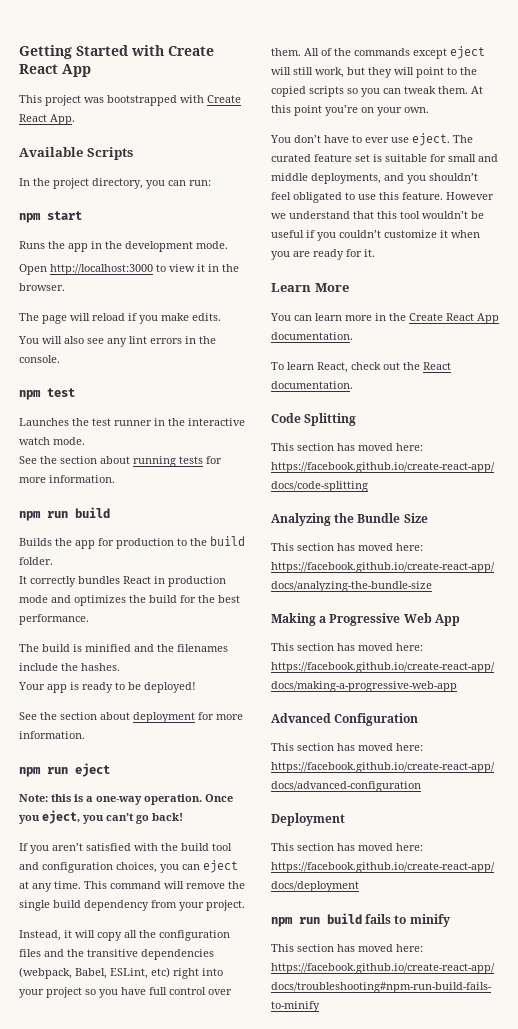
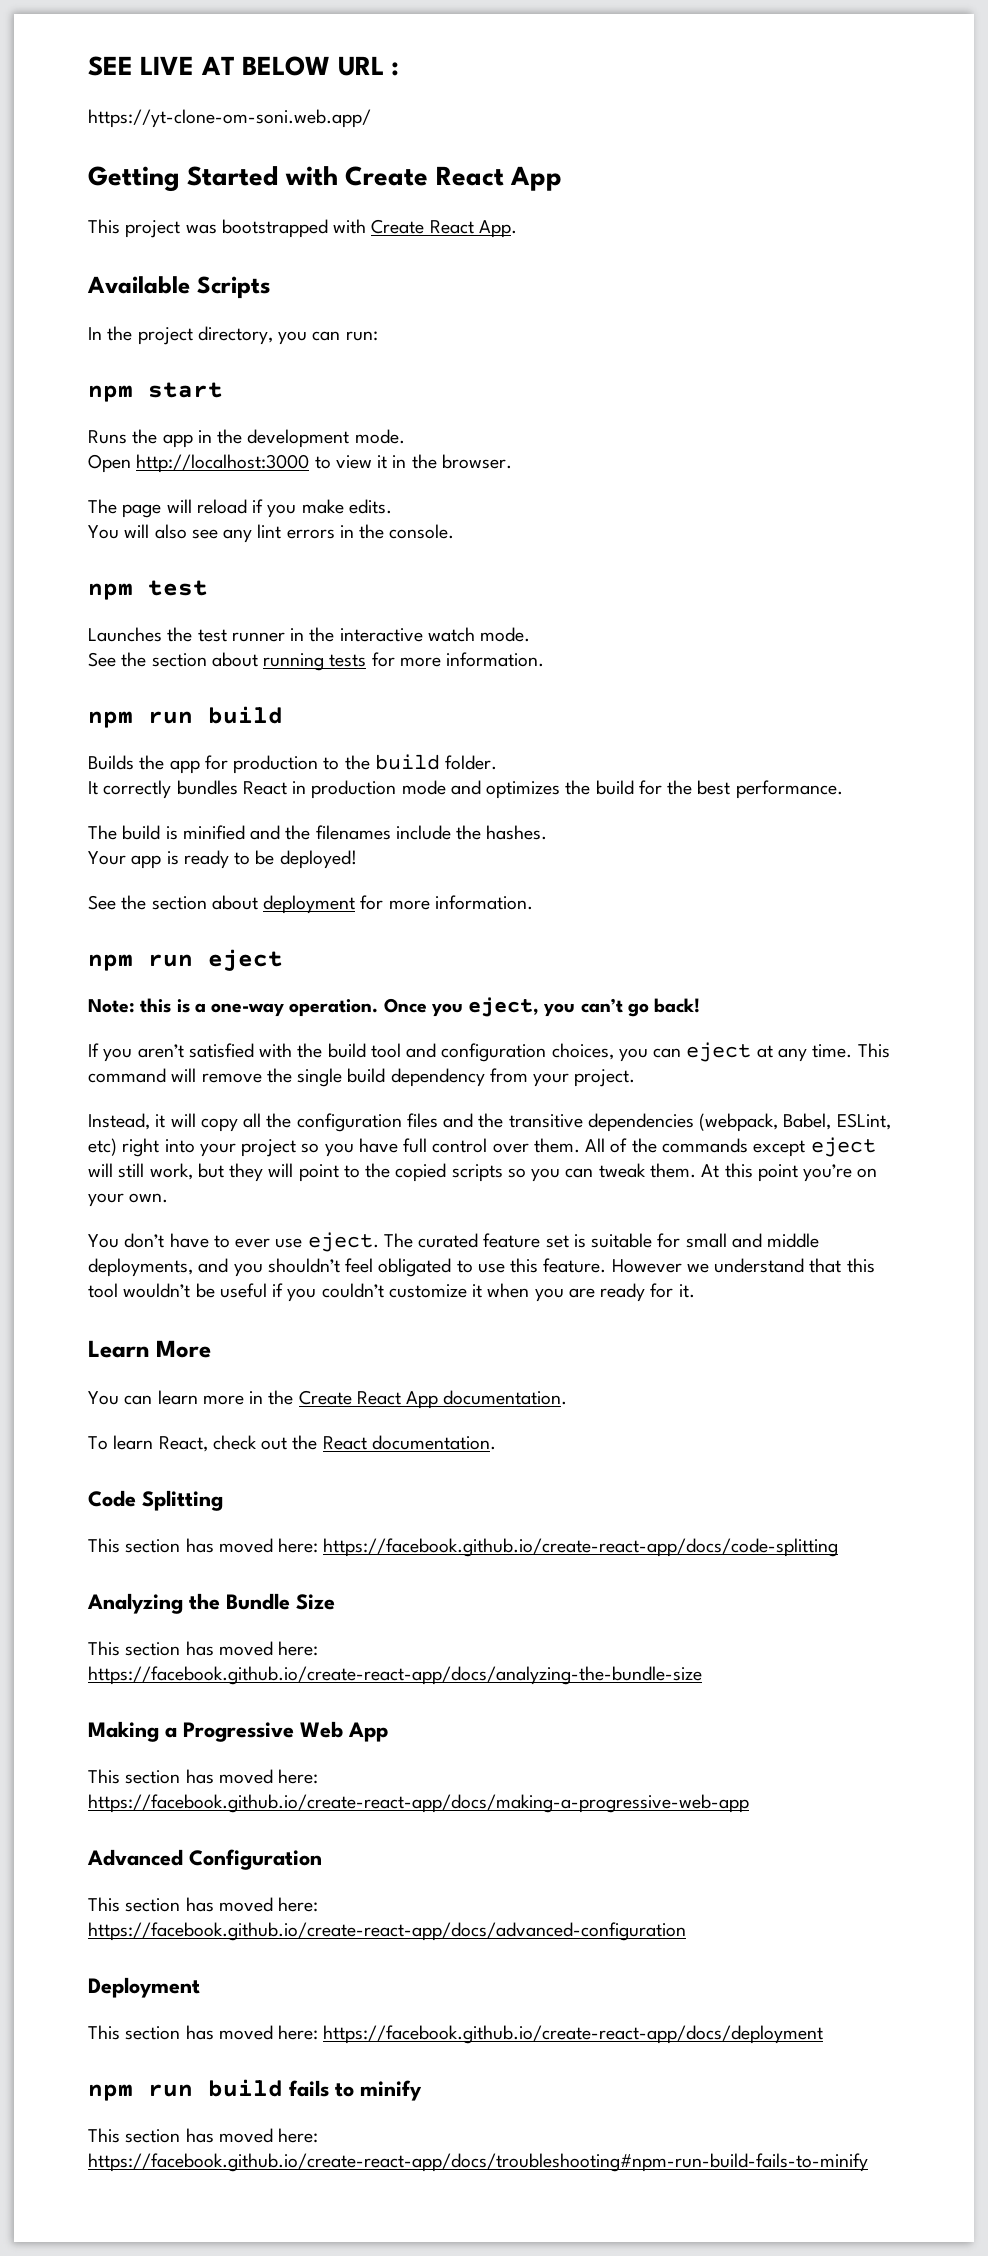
+ SEE LIVE AT BELOW URL :
+ https://yt-clone-om-soni.web.app/

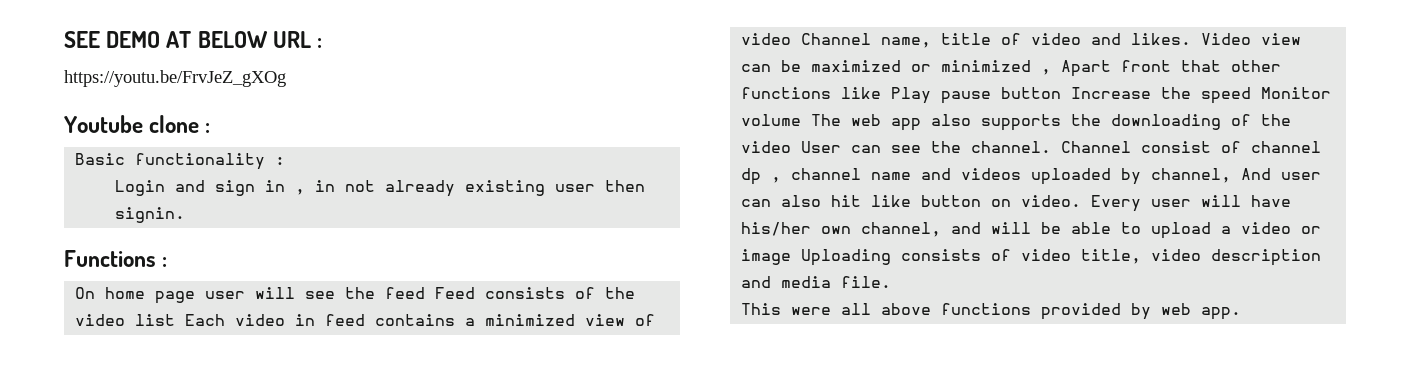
- SEE LIVE AT BELOW URL :
+ SEE DEMO AT BELOW URL :
- https://yt-clone-om-soni.web.app/
- Getting Started with Create React App
- This project was bootstrapped with Create React App.
- Available Scripts
- In the project directory, you can run:
- npm start
- Runs the app in the development mode.
- Open http://localhost:3000 to view it in the browser.
- The page will reload if you make edits.
- You will also see any lint errors in the console.
- npm test
- Launches the test runner in the interactive watch mode.
- See the section about running tests for more information.
- npm run build
- Builds the app for production to the build folder.
- It correctly bundles React in production mode and optimizes the build for the best performance.
- The build is minified and the filenames include the hashes.
- Your app is ready to be deployed!
- See the section about deployment for more information.
- npm run eject
- Note: this is a one-way operation. Once you eject, you can’t go back!
- If you aren’t satisfied with the build tool and configuration choices, you can eject at any time. This command will remove the single build dependency from your project.
- Instead, it will copy all the configuration files and the transitive dependencies (webpack, Babel, ESLint, etc) right into your project so you have full control over them. All of the commands except eject will still work, but they will point to the copied scripts so you can tweak them. At this point you’re on your own.
- You don’t have to ever use eject. The curated feature set is suitable for small and middle deployments, and you shouldn’t feel obligated to use this feature. However we understand that this tool wouldn’t be useful if you couldn’t customize it when you are ready for it.
- Learn More
- You can learn more in the Create React App documentation.
- To learn React, check out the React documentation.
- Code Splitting
- This section has moved here: https://facebook.github.io/create-react-app/docs/code-splitting
- Analyzing the Bundle Size
- This section has moved here: https://facebook.github.io/create-react-app/docs/analyzing-the-bundle-size
- Making a Progressive Web App
- This section has moved here: https://facebook.github.io/create-react-app/docs/making-a-progressive-web-app
- Advanced Configuration
- This section has moved here: https://facebook.github.io/create-react-app/docs/advanced-configuration
- Deployment
- This section has moved here: https://facebook.github.io/create-react-app/docs/deployment
- npm run build fails to minify
- This section has moved here: https://facebook.github.io/create-react-app/docs/troubleshooting#npm-run-build-fails-to-minify
+ https://youtu.be/FrvJeZ_gXOg
+ Youtube clone :
+ Basic functionality :
+ Login and sign in , in not already existing user then signin.
+ Functions :
+ On home page user will see the feed Feed consists of the video list Each video in feed contains a minimized view of video Channel name, title of video and likes. Video view can be maximized or minimized , Apart front that other functions like Play pause button Increase the speed Monitor volume The web app also supports the downloading of the video User can see the channel. Channel consist of channel dp , channel name and videos uploaded by channel, And user can also hit like button on video. Every user will have his/her own channel, and will be able to upload a video or image Uploading consists of video title, video description and media file.
+ This were all above functions provided by web app.

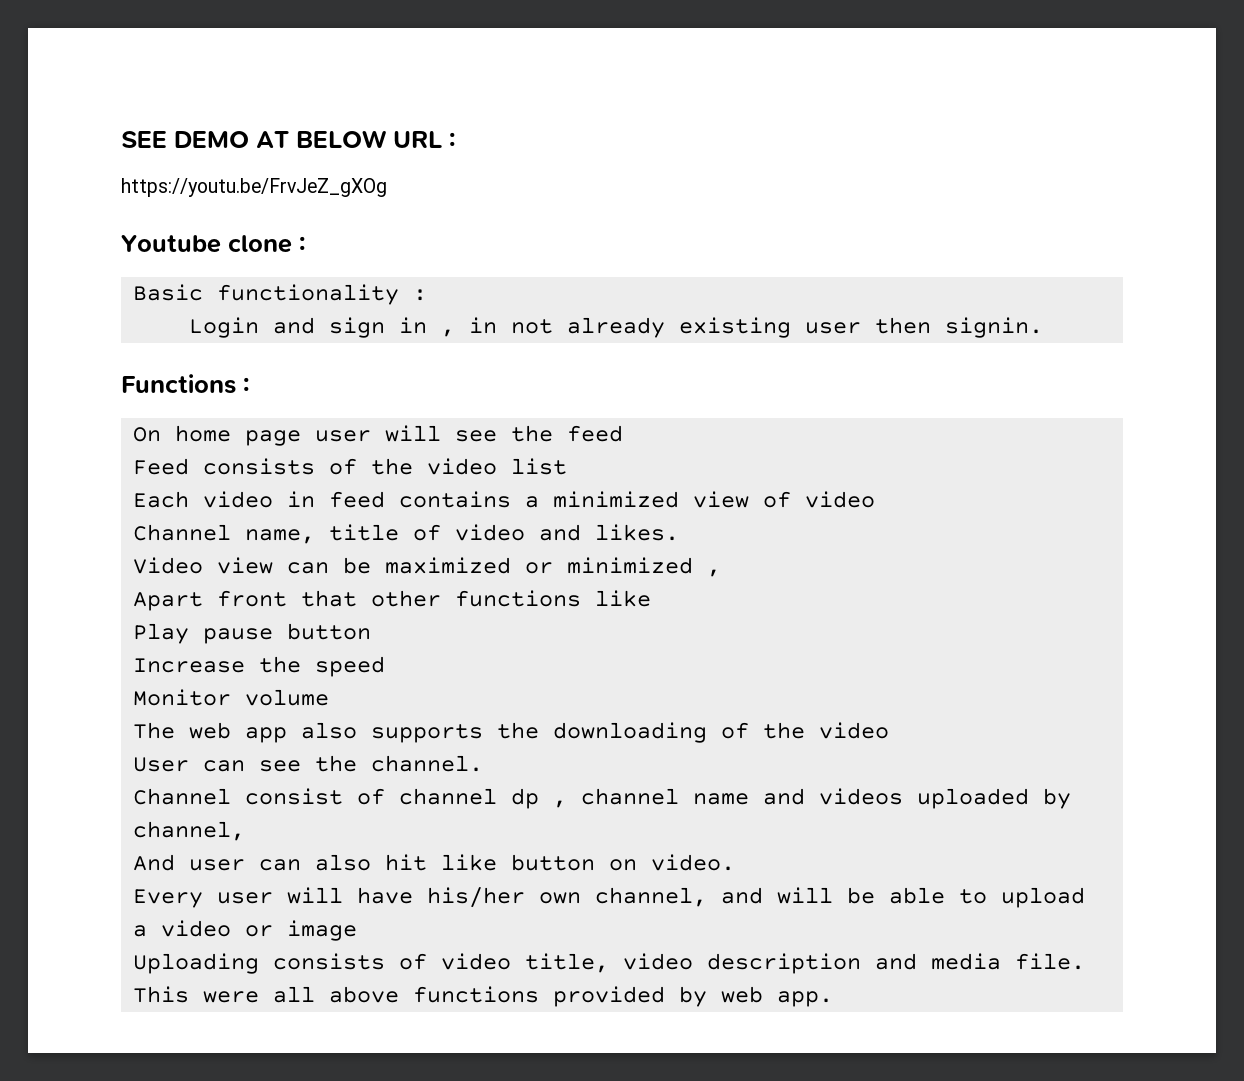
- On home page user will see the feed Feed consists of the video list Each video in feed contains a minimized view of video Channel name, title of video and likes. Video view can be maximized or minimized , Apart front that other functions like Play pause button Increase the speed Monitor volume The web app also supports the downloading of the video User can see the channel. Channel consist of channel dp , channel name and videos uploaded by channel, And user can also hit like button on video. Every user will have his/her own channel, and will be able to upload a video or image Uploading consists of video title, video description and media file.
+ On home page user will see the feed
+ Feed consists of the video list
+ Each video in feed contains a minimized view of video
+ Channel name, title of video and likes.
+ Video view can be maximized or minimized ,
+ Apart front that other functions like
+ Play pause button
+ Increase the speed
+ Monitor volume
+ The web app also supports the downloading of the video
+ User can see the channel.
+ Channel consist of channel dp , channel name and videos uploaded by channel,
+ And user can also hit like button on video.
+ Every user will have his/her own channel, and will be able to upload a video or image
+ Uploading consists of video title, video description and media file.

